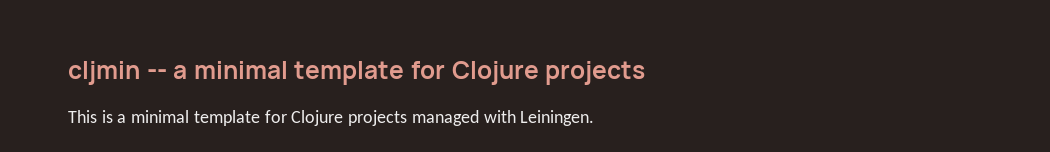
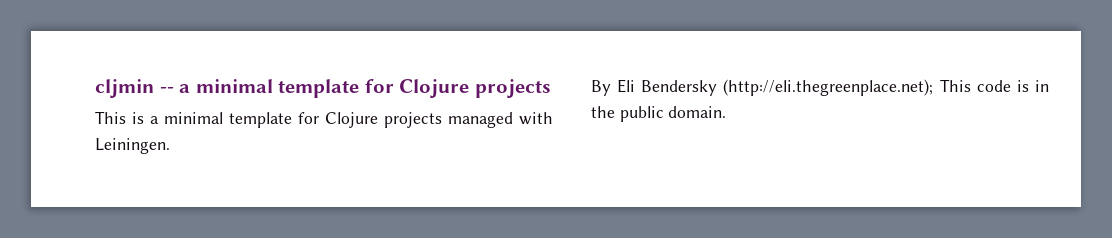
+ By Eli Bendersky (http://eli.thegreenplace.net); This code is in the public domain.

